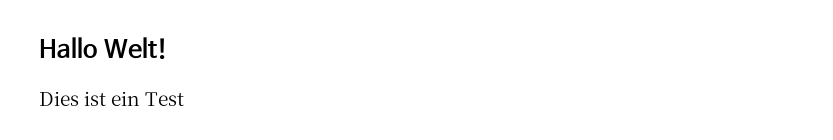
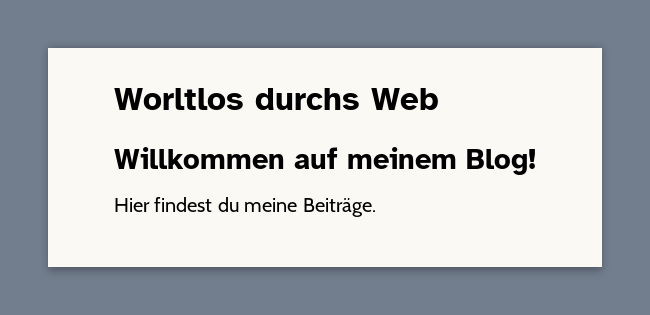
- Hallo Welt!
- Dies ist ein Test
+ Worltlos durchs Web
+ Willkommen auf meinem Blog!
+ Hier findest du meine Beiträge.

